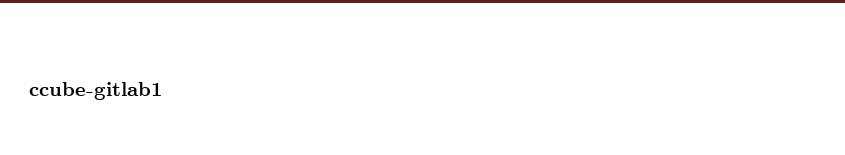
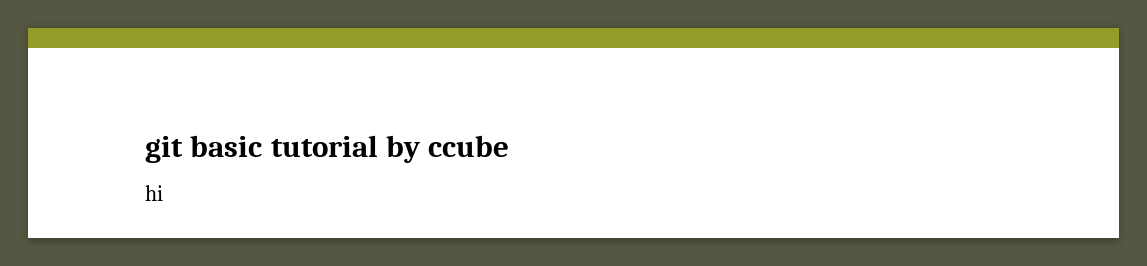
- ccube-gitlab1
+ git basic tutorial by ccube
+ hi

